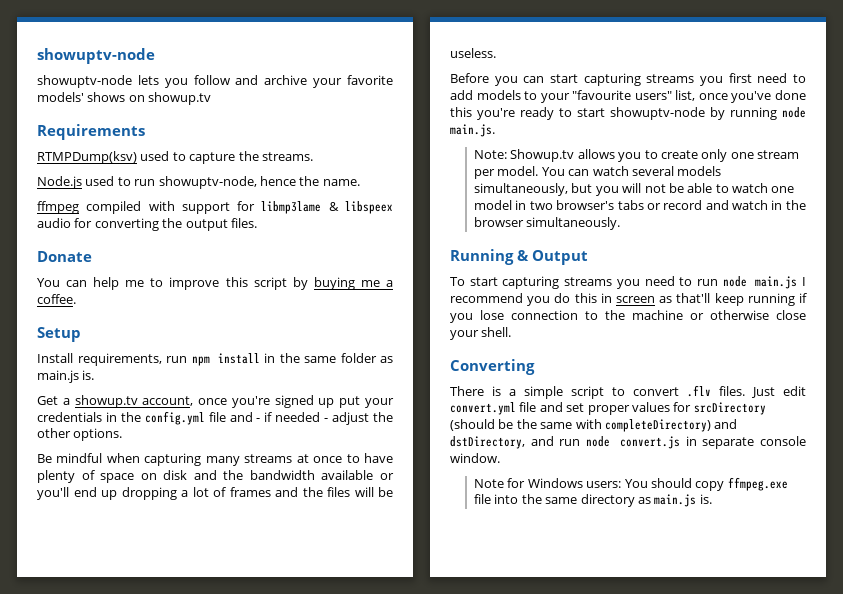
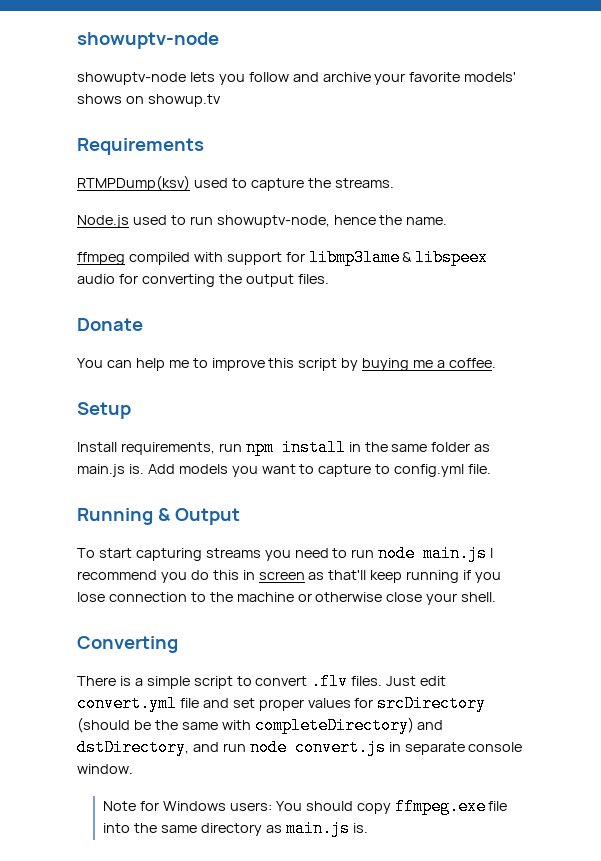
- Install requirements, run npm install in the same folder as main.js is.
- Get a showup.tv account, once you're signed up put your credentials in the config.yml file and - if needed - adjust the other options.
- Be mindful when capturing many streams at once to have plenty of space on disk and the bandwidth available or you'll end up dropping a lot of frames and the files will be useless.
- Before you can start capturing streams you first need to add models to your "favourite users" list, once you've done this you're ready to start showuptv-node by running node main.js.
- Note: Showup.tv allows you to create only one stream per model. You can watch several models simultaneously, but you will not be able to watch one model in two browser's tabs or record and watch in the browser simultaneously.
+ Install requirements, run npm install in the same folder as main.js is. Add models you want to capture to config.yml file.

